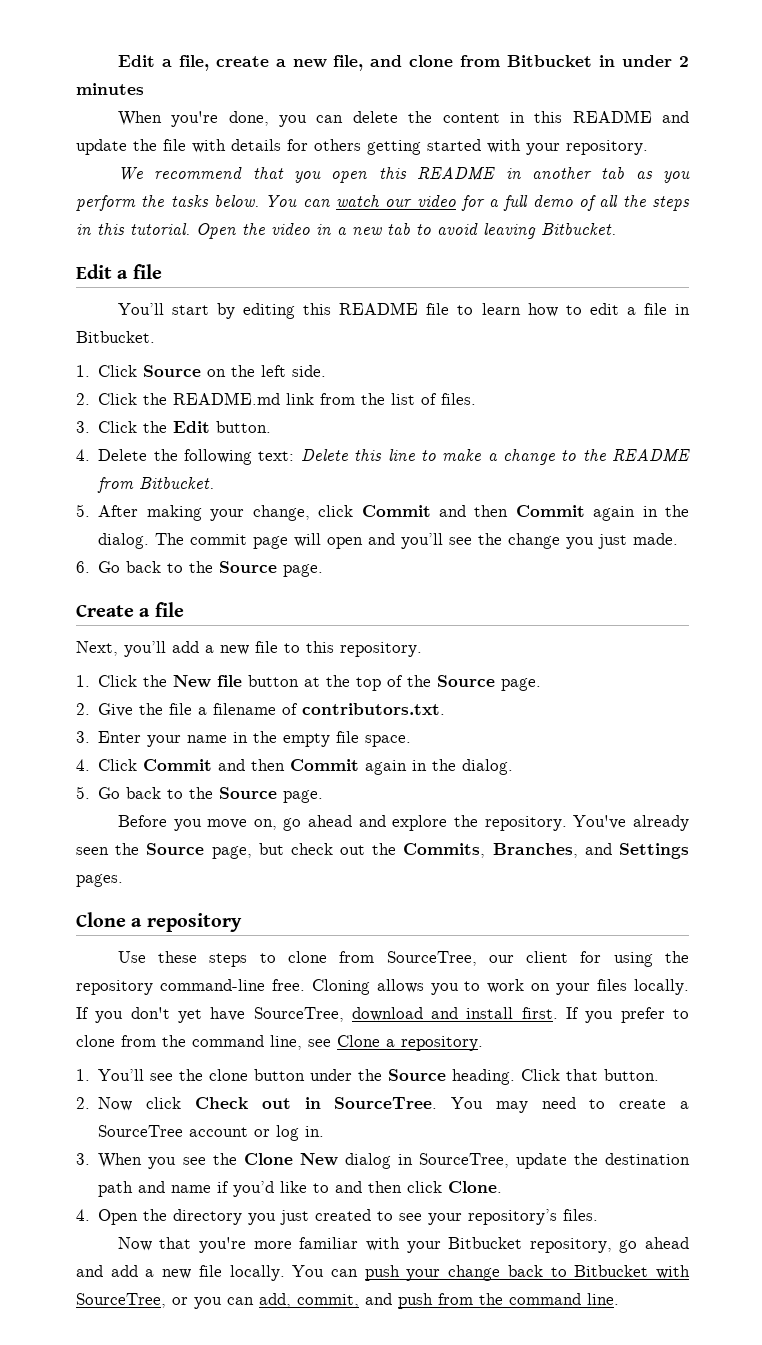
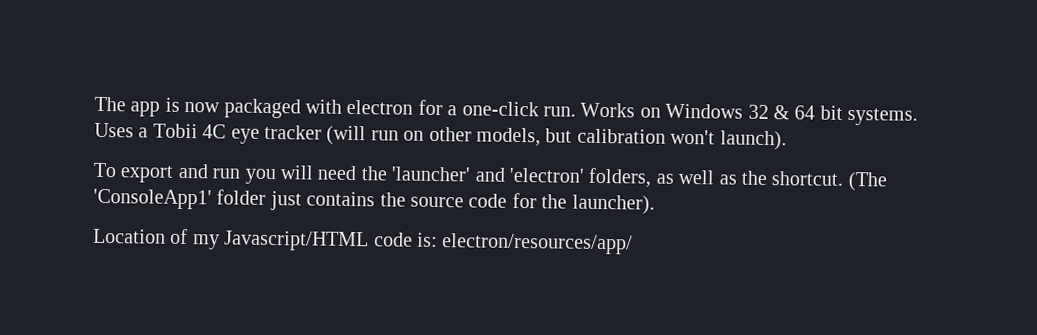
- Edit a file, create a new file, and clone from Bitbucket in under 2 minutes
- When you're done, you can delete the content in this README and update the file with details for others getting started with your repository.
- We recommend that you open this README in another tab as you perform the tasks below. You can watch our video for a full demo of all the steps in this tutorial. Open the video in a new tab to avoid leaving Bitbucket.
- Edit a file
- You’ll start by editing this README file to learn how to edit a file in Bitbucket.
- 1. Click Source on the left side.
- 2. Click the README.md link from the list of files.
- 3. Click the Edit button.
- 4. Delete the following text: Delete this line to make a change to the README from Bitbucket.
- 5. After making your change, click Commit and then Commit again in the dialog. The commit page will open and you’ll see the change you just made.
- 6. Go back to the Source page.
- Create a file
- Next, you’ll add a new file to this repository.
- 1. Click the New file button at the top of the Source page.
- 2. Give the file a filename of contributors.txt.
- 3. Enter your name in the empty file space.
- 4. Click Commit and then Commit again in the dialog.
- 5. Go back to the Source page.
- Before you move on, go ahead and explore the repository. You've already seen the Source page, but check out the Commits, Branches, and Settings pages.
- Clone a repository
- Use these steps to clone from SourceTree, our client for using the repository command-line free. Cloning allows you to work on your files locally. If you don't yet have SourceTree, download and install first. If you prefer to clone from the command line, see Clone a repository.
- 1. You’ll see the clone button under the Source heading. Click that button.
- 2. Now click Check out in SourceTree. You may need to create a SourceTree account or log in.
- 3. When you see the Clone New dialog in SourceTree, update the destination path and name if you’d like to and then click Clone.
- 4. Open the directory you just created to see your repository’s files.
- Now that you're more familiar with your Bitbucket repository, go ahead and add a new file locally. You can push your change back to Bitbucket with SourceTree, or you can add, commit, and push from the command line.
+ The app is now packaged with electron for a one-click run. Works on Windows 32 & 64 bit systems. Uses a Tobii 4C eye tracker (will run on other models, but calibration won't launch).
+ To export and run you will need the 'launcher' and 'electron' folders, as well as the shortcut. (The 'ConsoleApp1' folder just contains the source code for the launcher).
+ Location of my Javascript/HTML code is: electron/resources/app/

